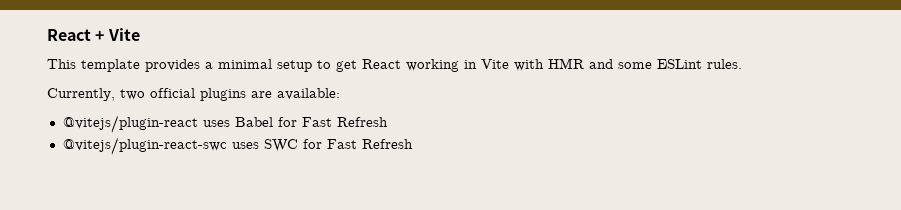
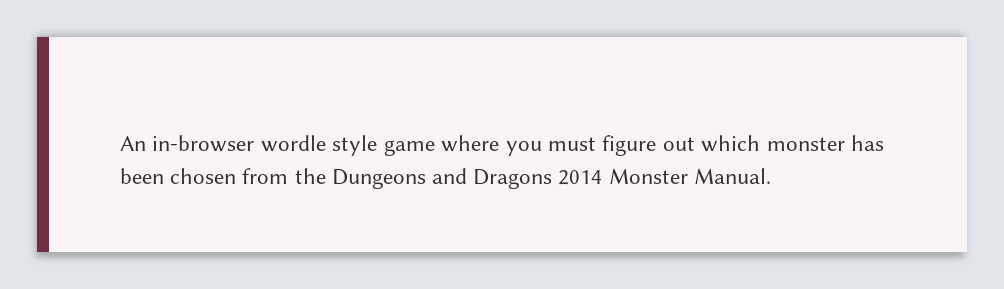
- React + Vite
- This template provides a minimal setup to get React working in Vite with HMR and some ESLint rules.
- Currently, two official plugins are available:
- @vitejs/plugin-react uses Babel for Fast Refresh
- @vitejs/plugin-react-swc uses SWC for Fast Refresh
+ An in-browser wordle style game where you must figure out which monster has been chosen from the Dungeons and Dragons 2014 Monster Manual.

